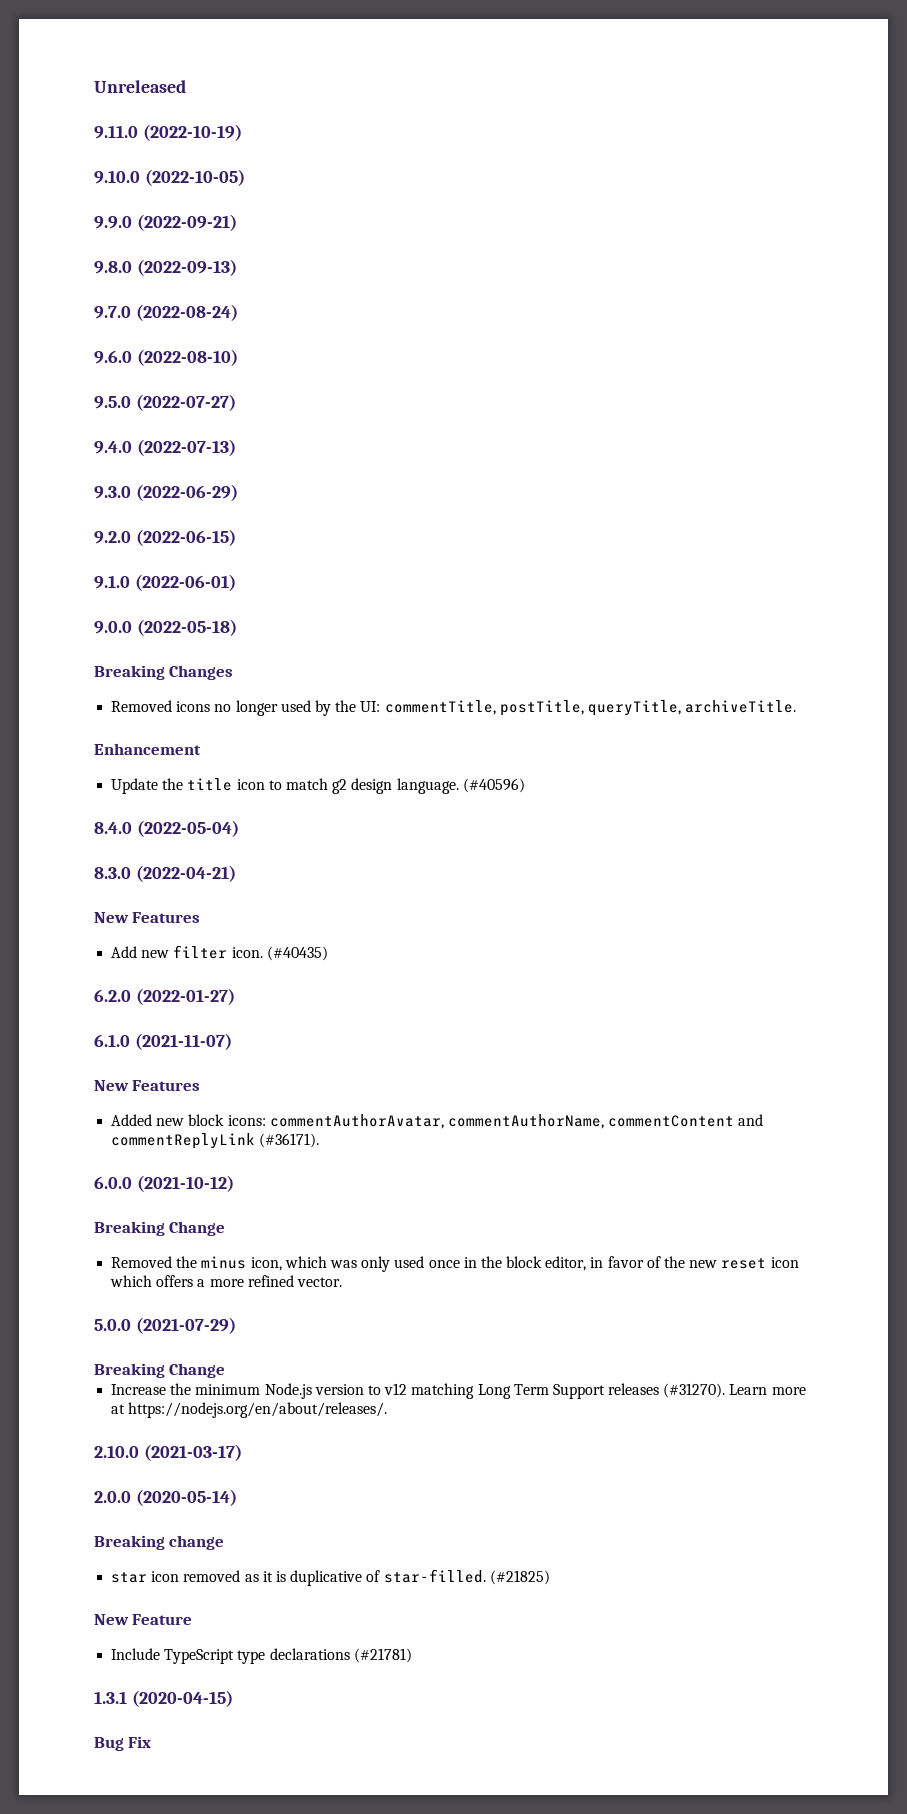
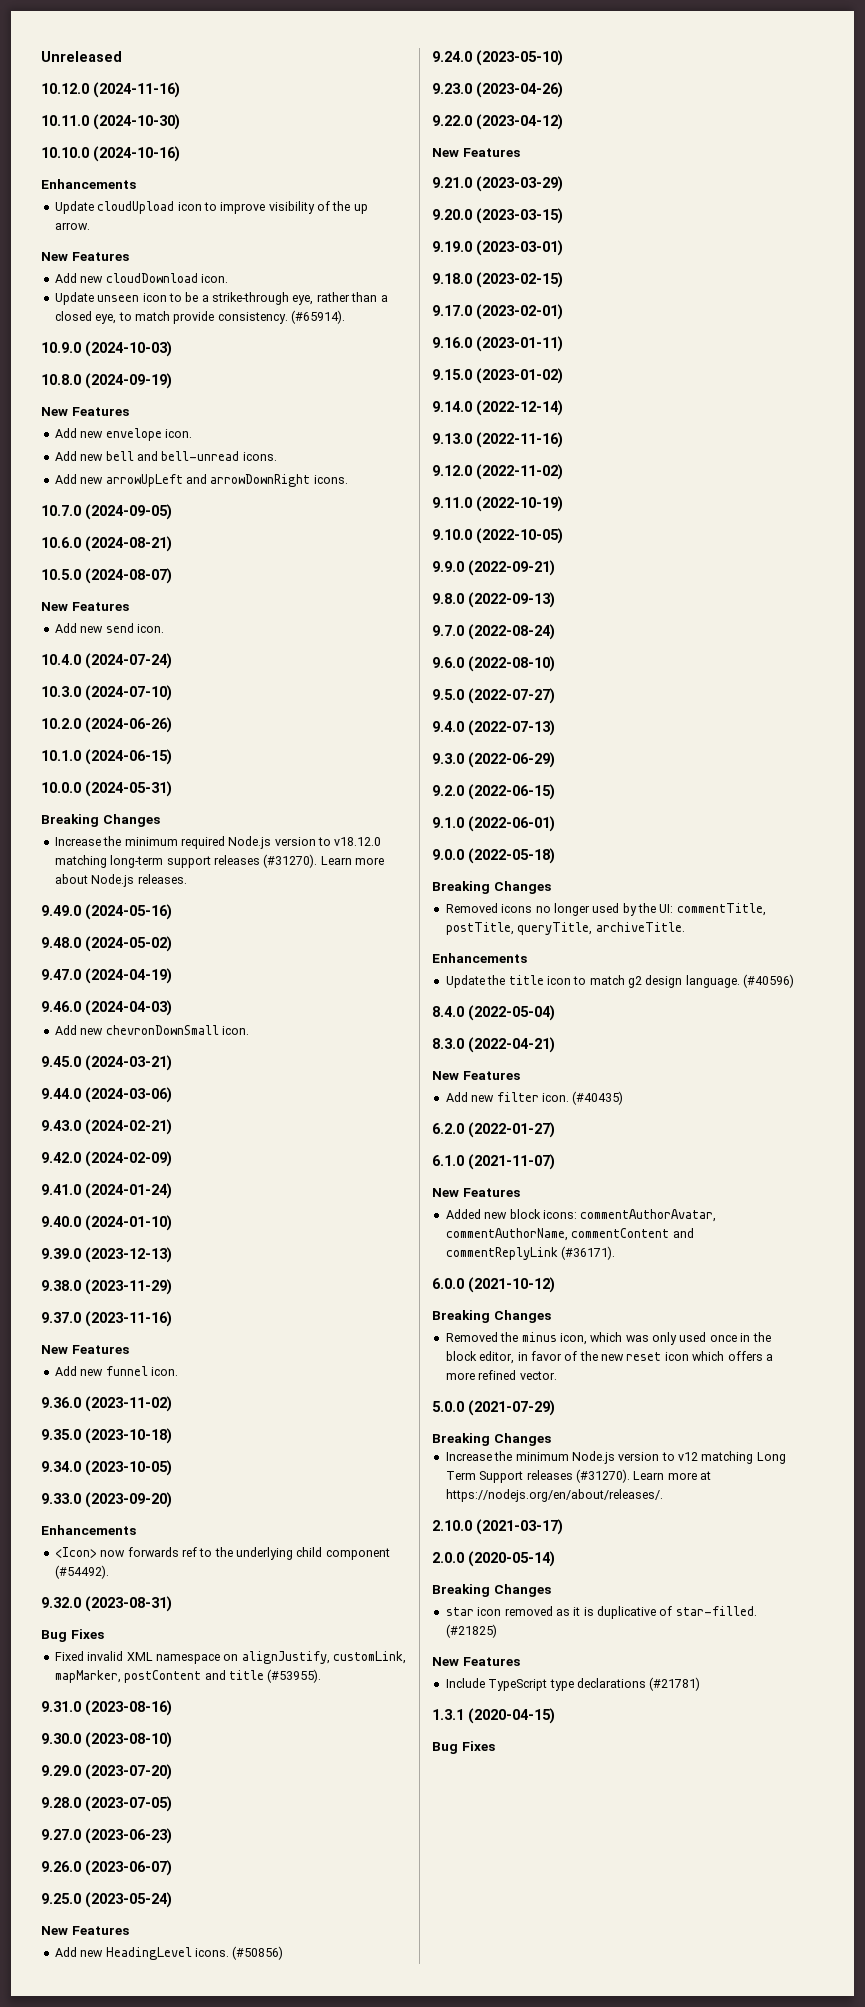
+ 10.12.0 (2024-11-16)
+ 10.11.0 (2024-10-30)
+ 10.10.0 (2024-10-16)
+ Enhancements
+ Update cloudUpload icon to improve visibility of the up arrow.
+ New Features
+ Add new cloudDownload icon.
+ Update unseen icon to be a strike-through eye, rather than a closed eye, to match provide consistency. (#65914).
+ 10.9.0 (2024-10-03)
+ 10.8.0 (2024-09-19)
+ New Features
+ Add new envelope icon.
+ Add new bell and bell-unread icons.
+ Add new arrowUpLeft and arrowDownRight icons.
+ 10.7.0 (2024-09-05)
+ 10.6.0 (2024-08-21)
+ 10.5.0 (2024-08-07)
+ New Features
+ Add new send icon.
+ 10.4.0 (2024-07-24)
+ 10.3.0 (2024-07-10)
+ 10.2.0 (2024-06-26)
+ 10.1.0 (2024-06-15)
+ 10.0.0 (2024-05-31)
+ Breaking Changes
+ Increase the minimum required Node.js version to v18.12.0 matching long-term support releases (#31270). Learn more about Node.js releases.
+ 9.49.0 (2024-05-16)
+ 9.48.0 (2024-05-02)
+ 9.47.0 (2024-04-19)
+ 9.46.0 (2024-04-03)
+ Add new chevronDownSmall icon.
+ 9.45.0 (2024-03-21)
+ 9.44.0 (2024-03-06)
+ 9.43.0 (2024-02-21)
+ 9.42.0 (2024-02-09)
+ 9.41.0 (2024-01-24)
+ 9.40.0 (2024-01-10)
+ 9.39.0 (2023-12-13)
+ 9.38.0 (2023-11-29)
+ 9.37.0 (2023-11-16)
+ New Features
+ Add new funnel icon.
+ 9.36.0 (2023-11-02)
+ 9.35.0 (2023-10-18)
+ 9.34.0 (2023-10-05)
+ 9.33.0 (2023-09-20)
+ Enhancements
+ <Icon> now forwards ref to the underlying child component (#54492).
+ 9.32.0 (2023-08-31)
+ Bug Fixes
+ Fixed invalid XML namespace on alignJustify, customLink, mapMarker, postContent and title (#53955).
+ 9.31.0 (2023-08-16)
+ 9.30.0 (2023-08-10)
+ 9.29.0 (2023-07-20)
+ 9.28.0 (2023-07-05)
+ 9.27.0 (2023-06-23)
+ 9.26.0 (2023-06-07)
+ 9.25.0 (2023-05-24)
+ New Features
+ Add new HeadingLevel icons. (#50856)
+ 9.24.0 (2023-05-10)
+ 9.23.0 (2023-04-26)
+ 9.22.0 (2023-04-12)
+ New Features
+ 9.21.0 (2023-03-29)
+ 9.20.0 (2023-03-15)
+ 9.19.0 (2023-03-01)
+ 9.18.0 (2023-02-15)
+ 9.17.0 (2023-02-01)
+ 9.16.0 (2023-01-11)
+ 9.15.0 (2023-01-02)
+ 9.14.0 (2022-12-14)
+ 9.13.0 (2022-11-16)
+ 9.12.0 (2022-11-02)
  Removed icons no longer used by the UI: commentTitle, postTitle, queryTitle, archiveTitle.
- Enhancement
+ Enhancements
  6.0.0 (2021-10-12)
- Breaking Change
+ Breaking Changes
  5.0.0 (2021-07-29)
- Breaking Change
+ Breaking Changes
  2.0.0 (2020-05-14)
- Breaking change
+ Breaking Changes
  (#21825)
- New Feature
+ New Features
  1.3.1 (2020-04-15)
- Bug Fix
+ Bug Fixes

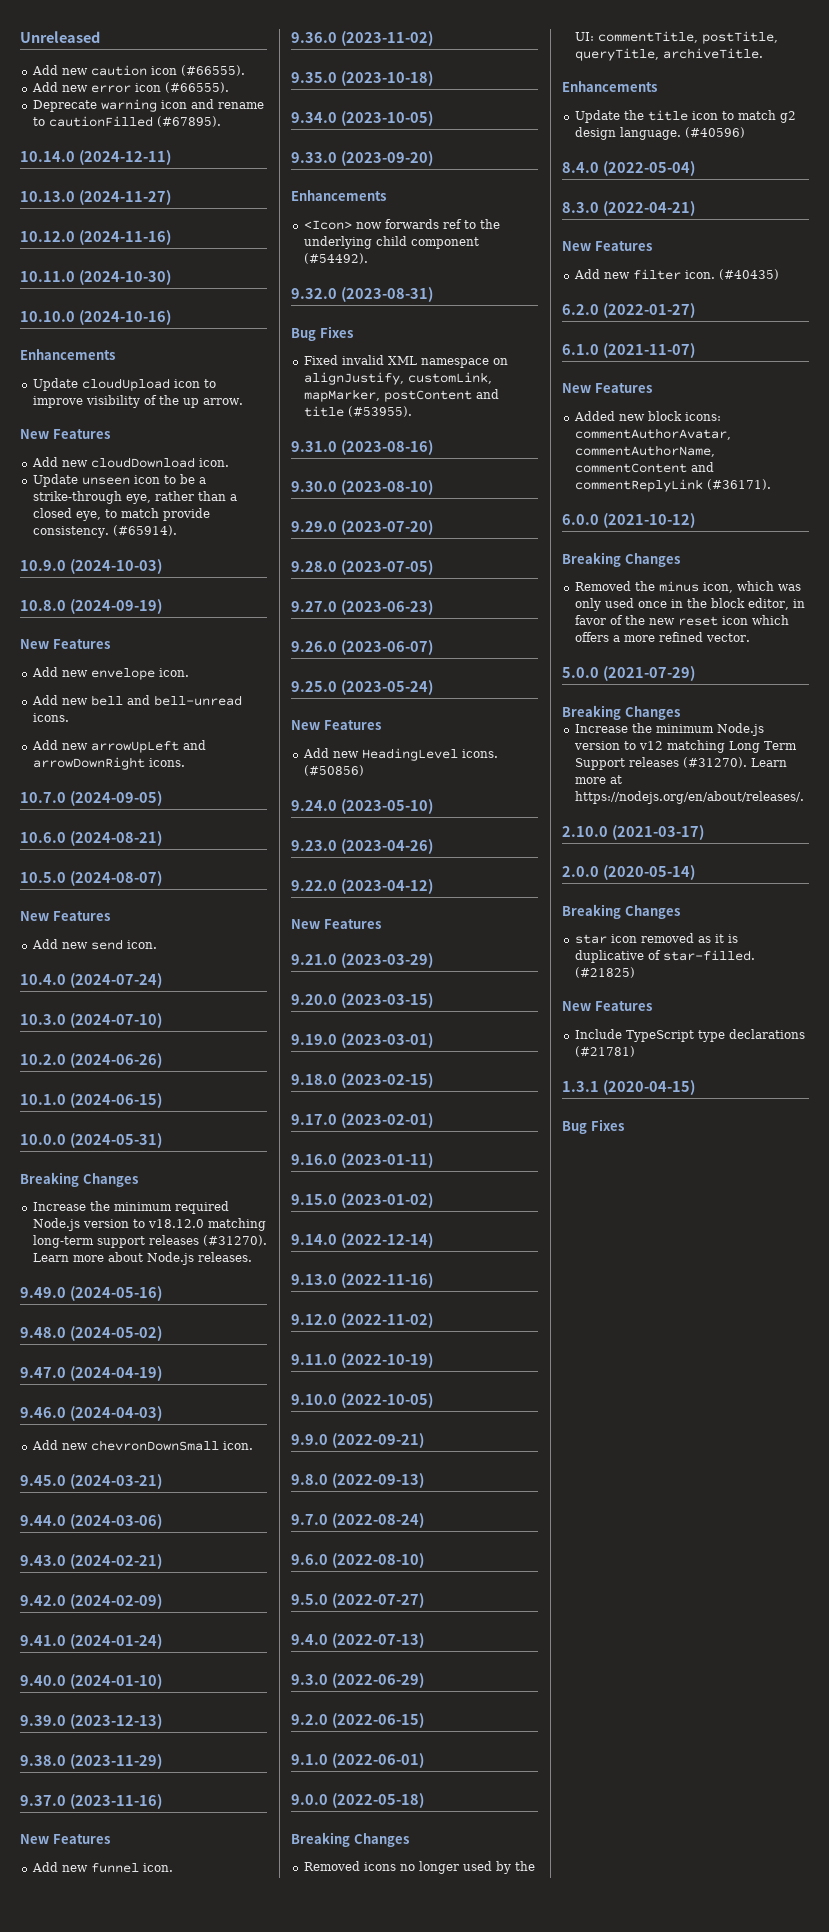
+ Add new caution icon (#66555).
+ Add new error icon (#66555).
+ Deprecate warning icon and rename to cautionFilled (#67895).
+ 10.14.0 (2024-12-11)
+ 10.13.0 (2024-11-27)

